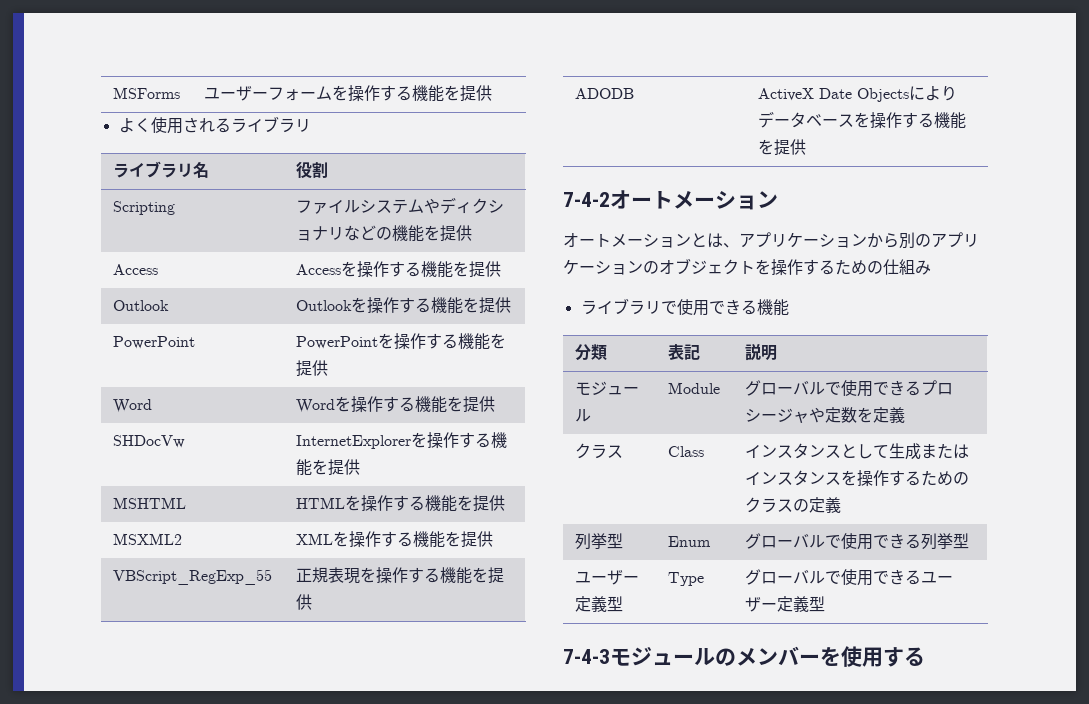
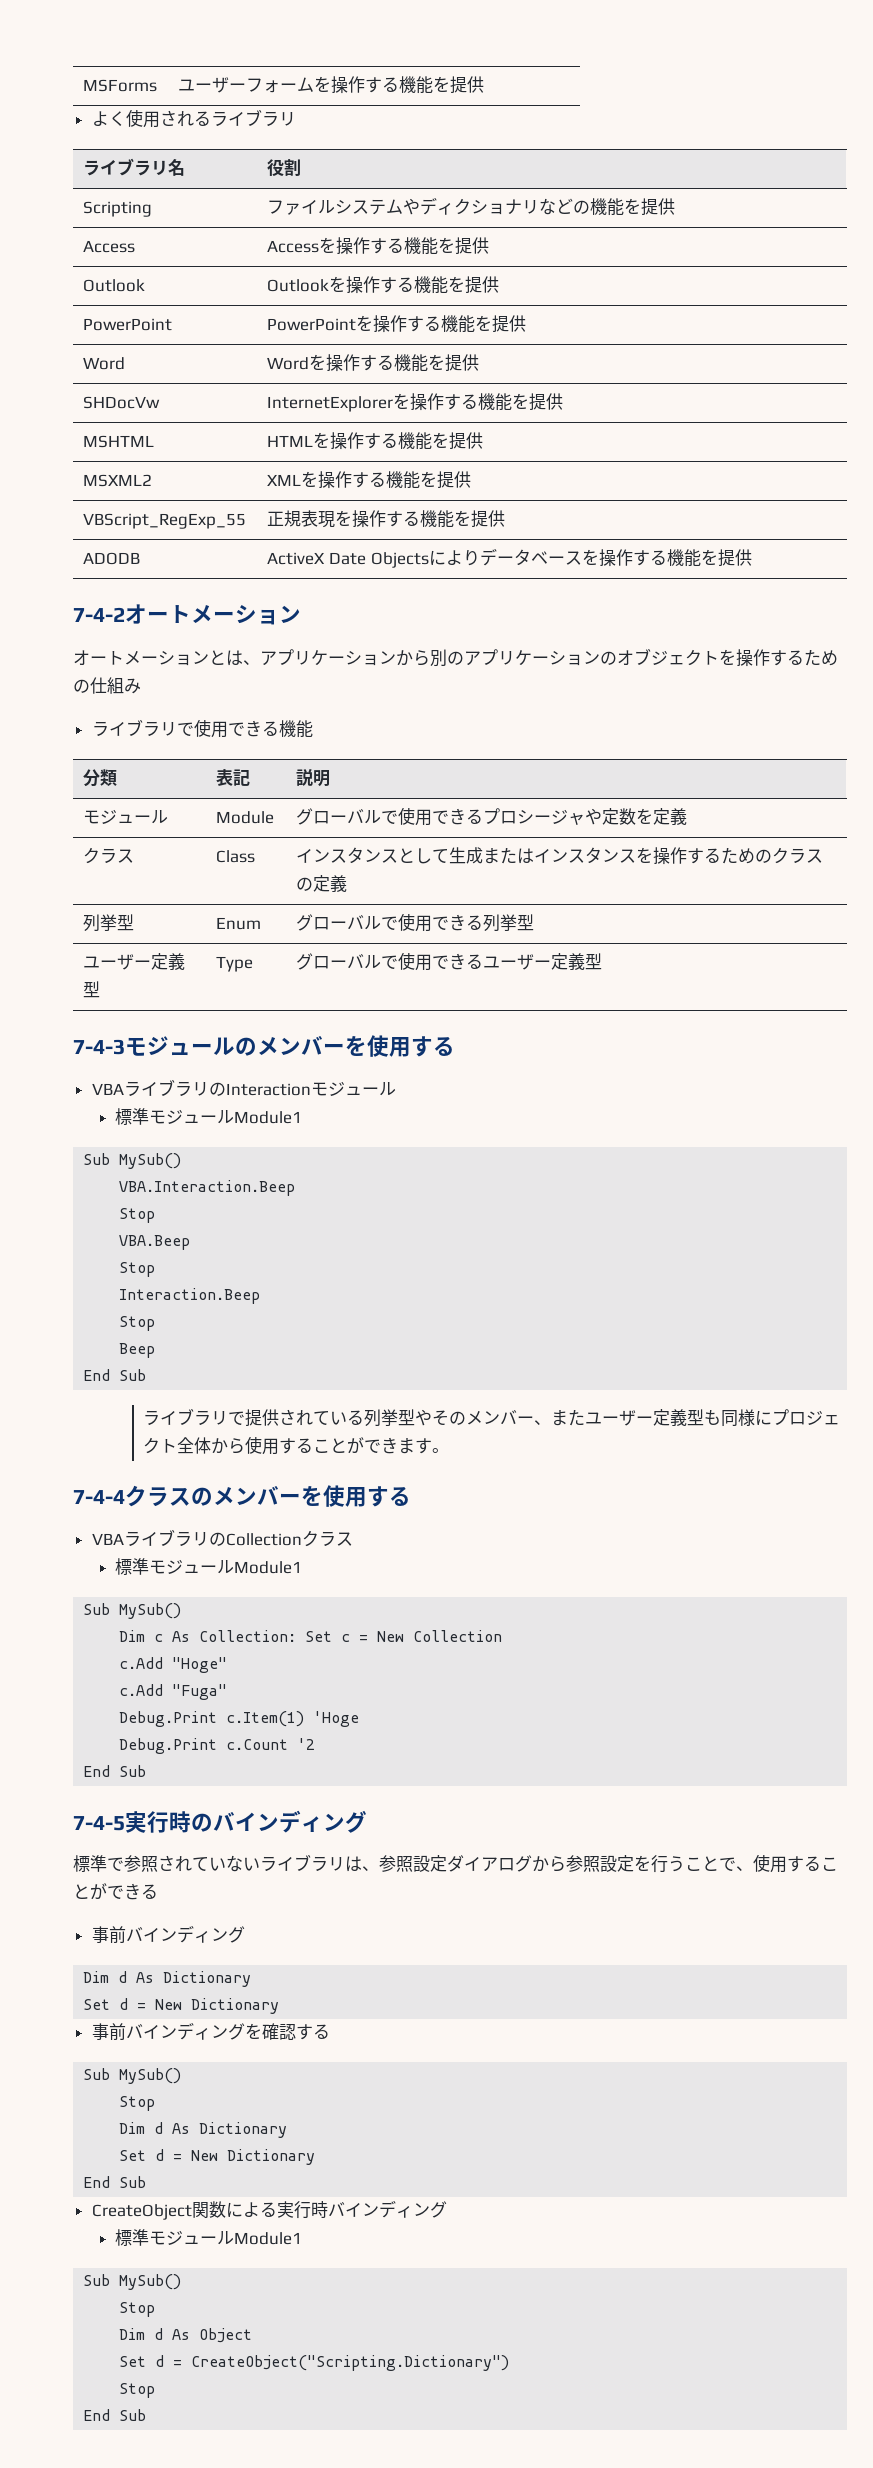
+ VBAライブラリのInteractionモジュール
+ 標準モジュールModule1
+ Sub MySub()
+ VBA.Interaction.Beep
+ Stop
+ VBA.Beep
+ Stop
+ Interaction.Beep
+ Stop
+ Beep
+ End Sub
+ ライブラリで提供されている列挙型やそのメンバー、またユーザー定義型も同様にプロジェクト全体から使用することができます。
+ 7-4-4クラスのメンバーを使用する
+ VBAライブラリのCollectionクラス
+ 標準モジュールModule1
+ Sub MySub()
+ Dim c As Collection: Set c = New Collection
+ c.Add "Hoge"
+ c.Add "Fuga"
+ Debug.Print c.Item(1) 'Hoge
+ Debug.Print c.Count '2
+ End Sub
+ 7-4-5実行時のバインディング
+ 標準で参照されていないライブラリは、参照設定ダイアログから参照設定を行うことで、使用することができる
+ 事前バインディング
+ Dim d As Dictionary
+ Set d = New Dictionary
+ 事前バインディングを確認する
+ Sub MySub()
+ Stop
+ Dim d As Dictionary
+ Set d = New Dictionary
+ End Sub
+ CreateObject関数による実行時バインディング
+ 標準モジュールModule1
+ Sub MySub()
+ Stop
+ Dim d As Object
+ Set d = CreateObject("Scripting.Dictionary")
+ Stop
+ End Sub

